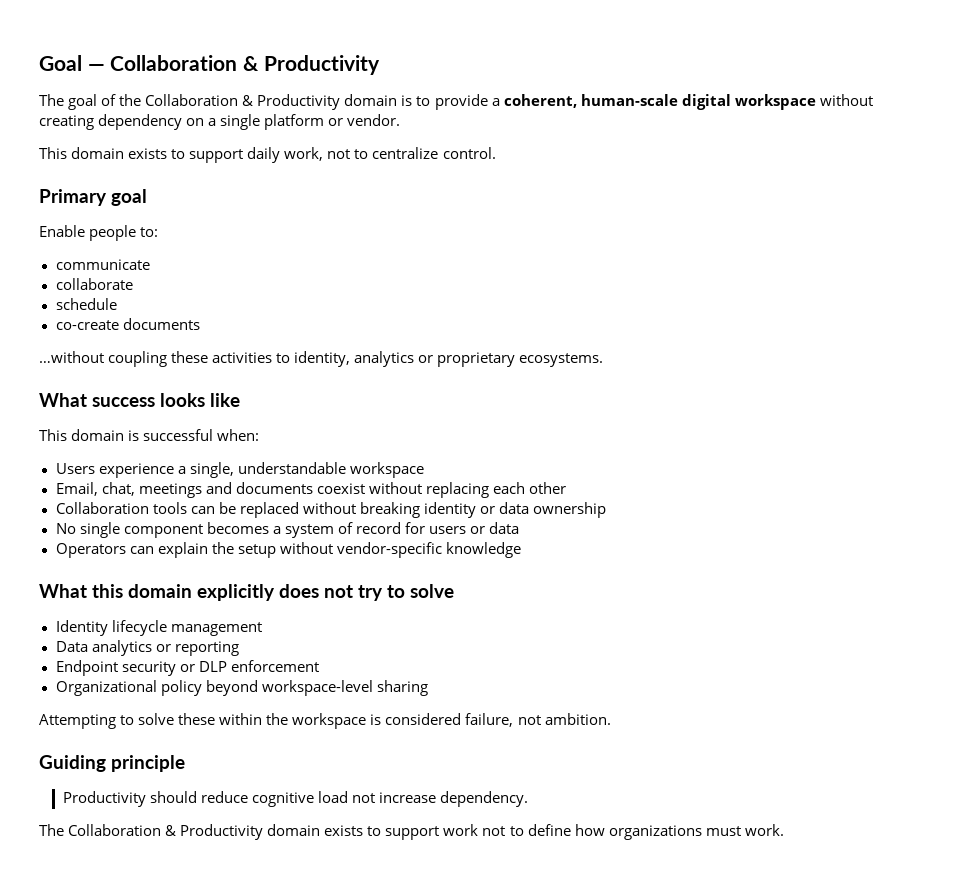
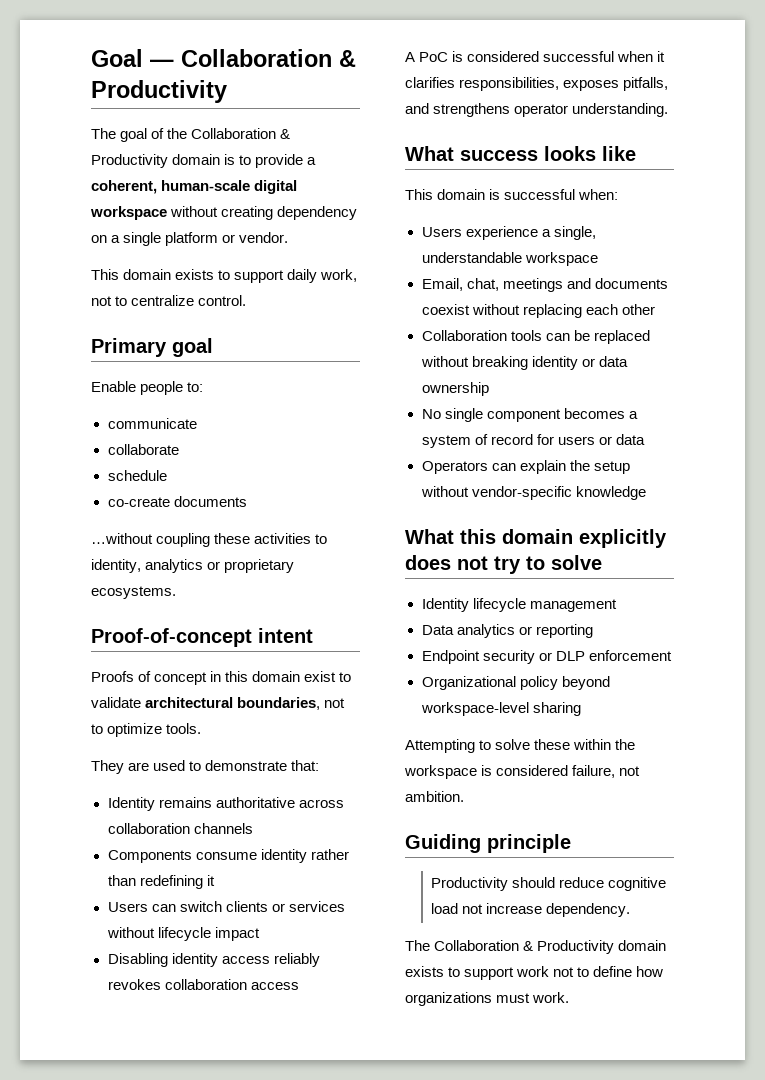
+ Proof-of-concept intent
+ Proofs of concept in this domain exist to validate architectural boundaries, not to optimize tools.
+ They are used to demonstrate that:
+ Identity remains authoritative across collaboration channels
+ Components consume identity rather than redefining it
+ Users can switch clients or services without lifecycle impact
+ Disabling identity access reliably revokes collaboration access
+ A PoC is considered successful when it clarifies responsibilities, exposes pitfalls, and strengthens operator understanding.

